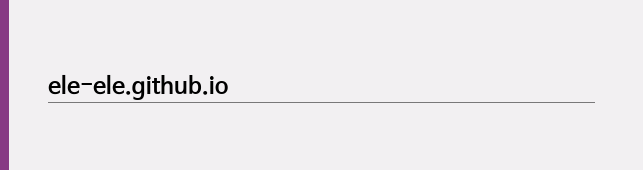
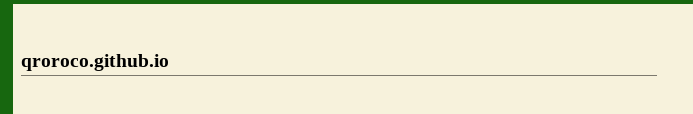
- ele-ele.github.io
+ qroroco.github.io

